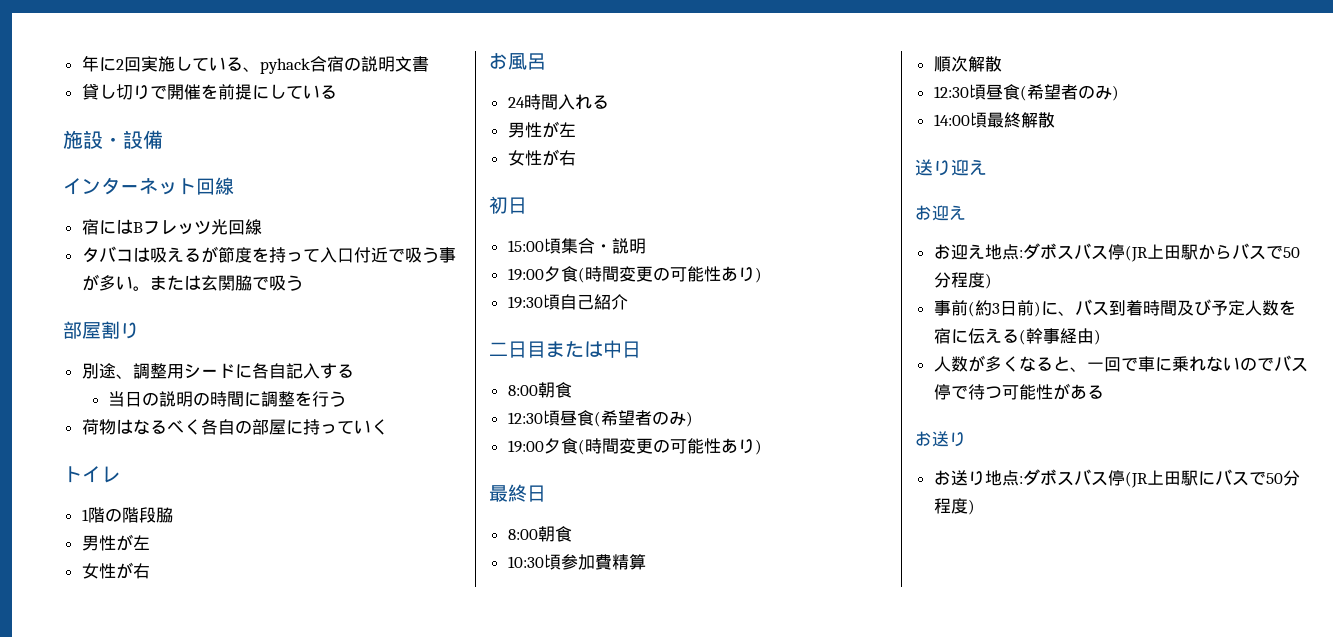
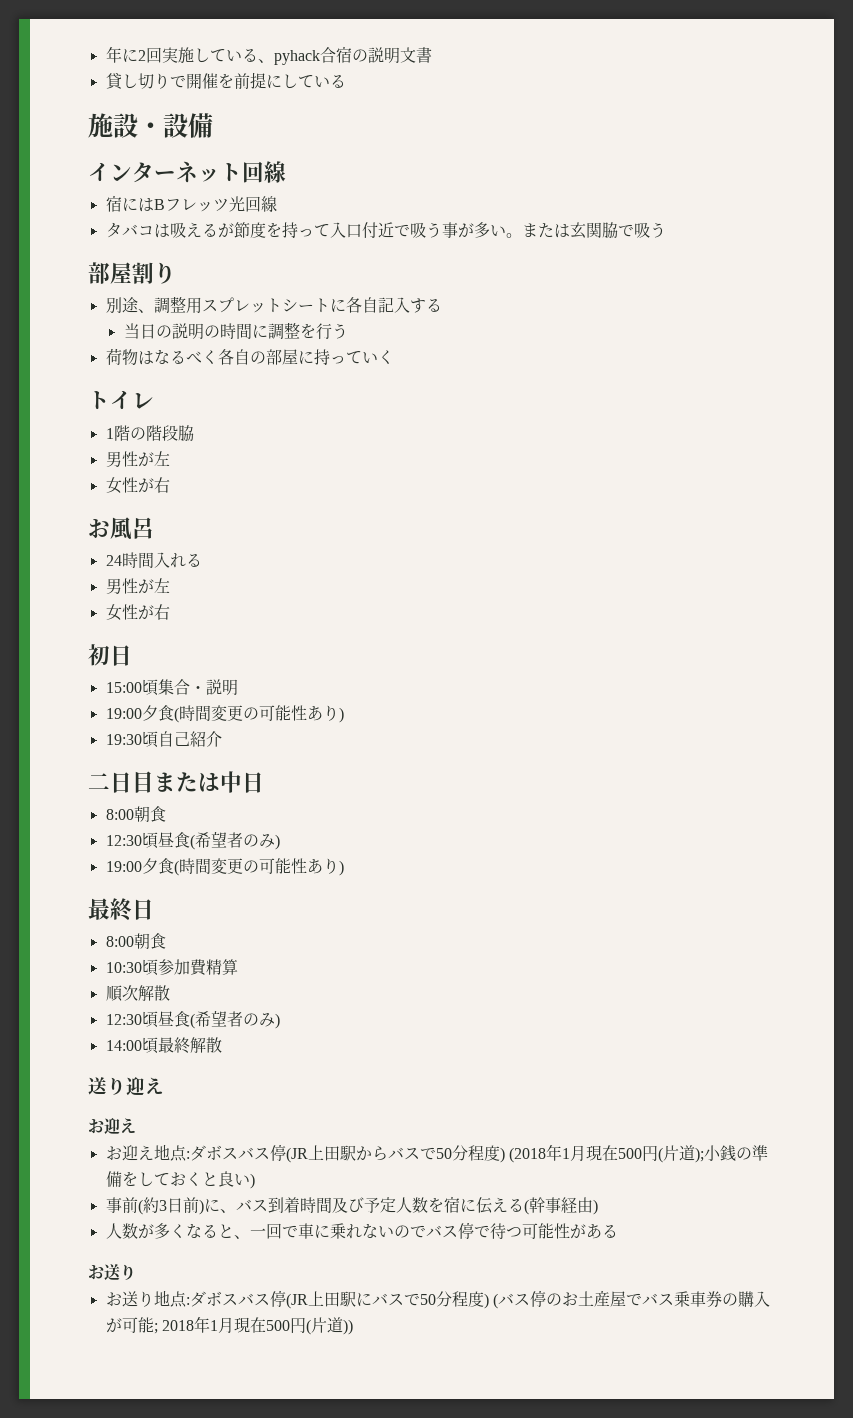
- 別途、調整用シードに各自記入する
+ 別途、調整用スプレットシートに各自記入する
- お迎え地点:ダボスバス停(JR上田駅からバスで50分程度)
+ お迎え地点:ダボスバス停(JR上田駅からバスで50分程度) (2018年1月現在500円(片道);小銭の準備をしておくと良い)
- お送り地点:ダボスバス停(JR上田駅にバスで50分程度)
+ お送り地点:ダボスバス停(JR上田駅にバスで50分程度) (バス停のお土産屋でバス乗車券の購入が可能; 2018年1月現在500円(片道))

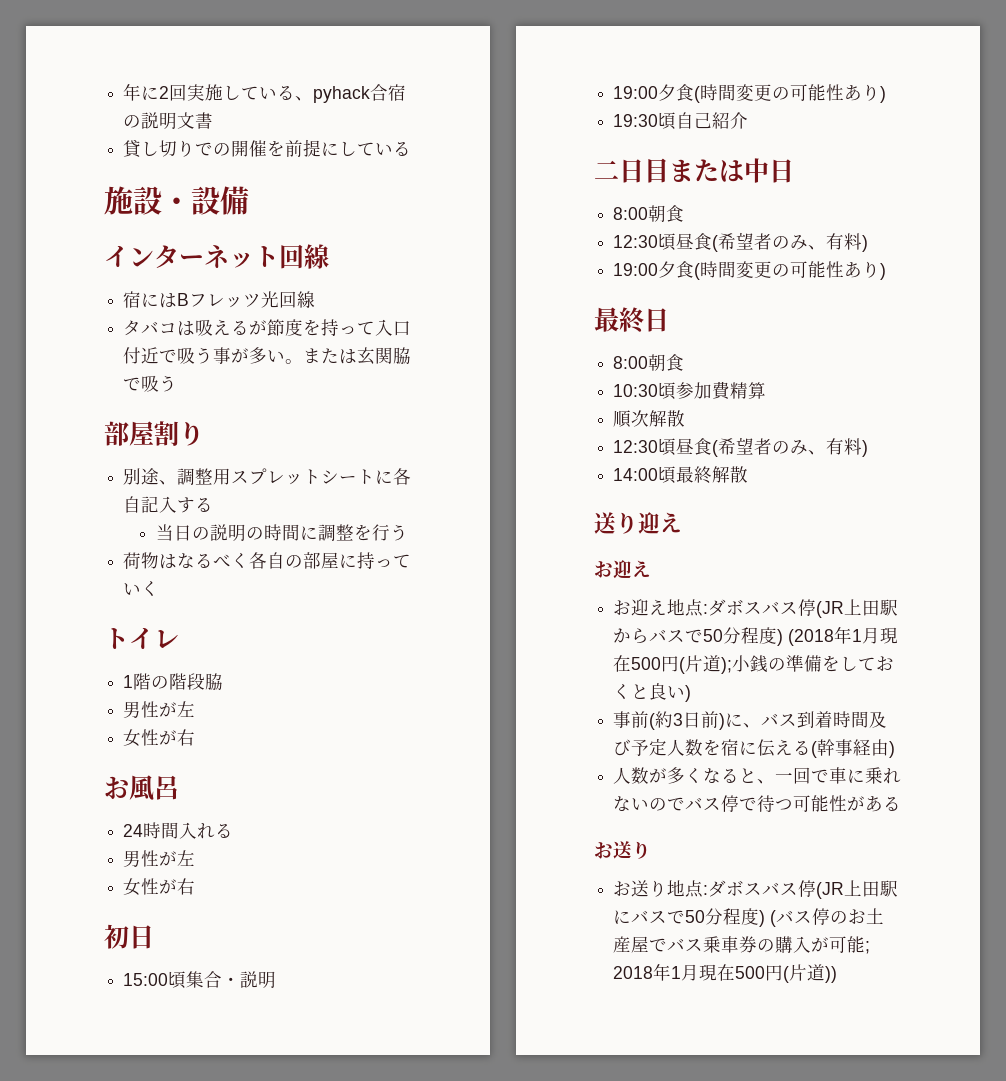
- 貸し切りで開催を前提にしている
+ 貸し切りでの開催を前提にしている
  二日目または中日
  8:00朝食
- 12:30頃昼食(希望者のみ)
+ 12:30頃昼食(希望者のみ、有料)
  順次解散
- 12:30頃昼食(希望者のみ)
+ 12:30頃昼食(希望者のみ、有料)

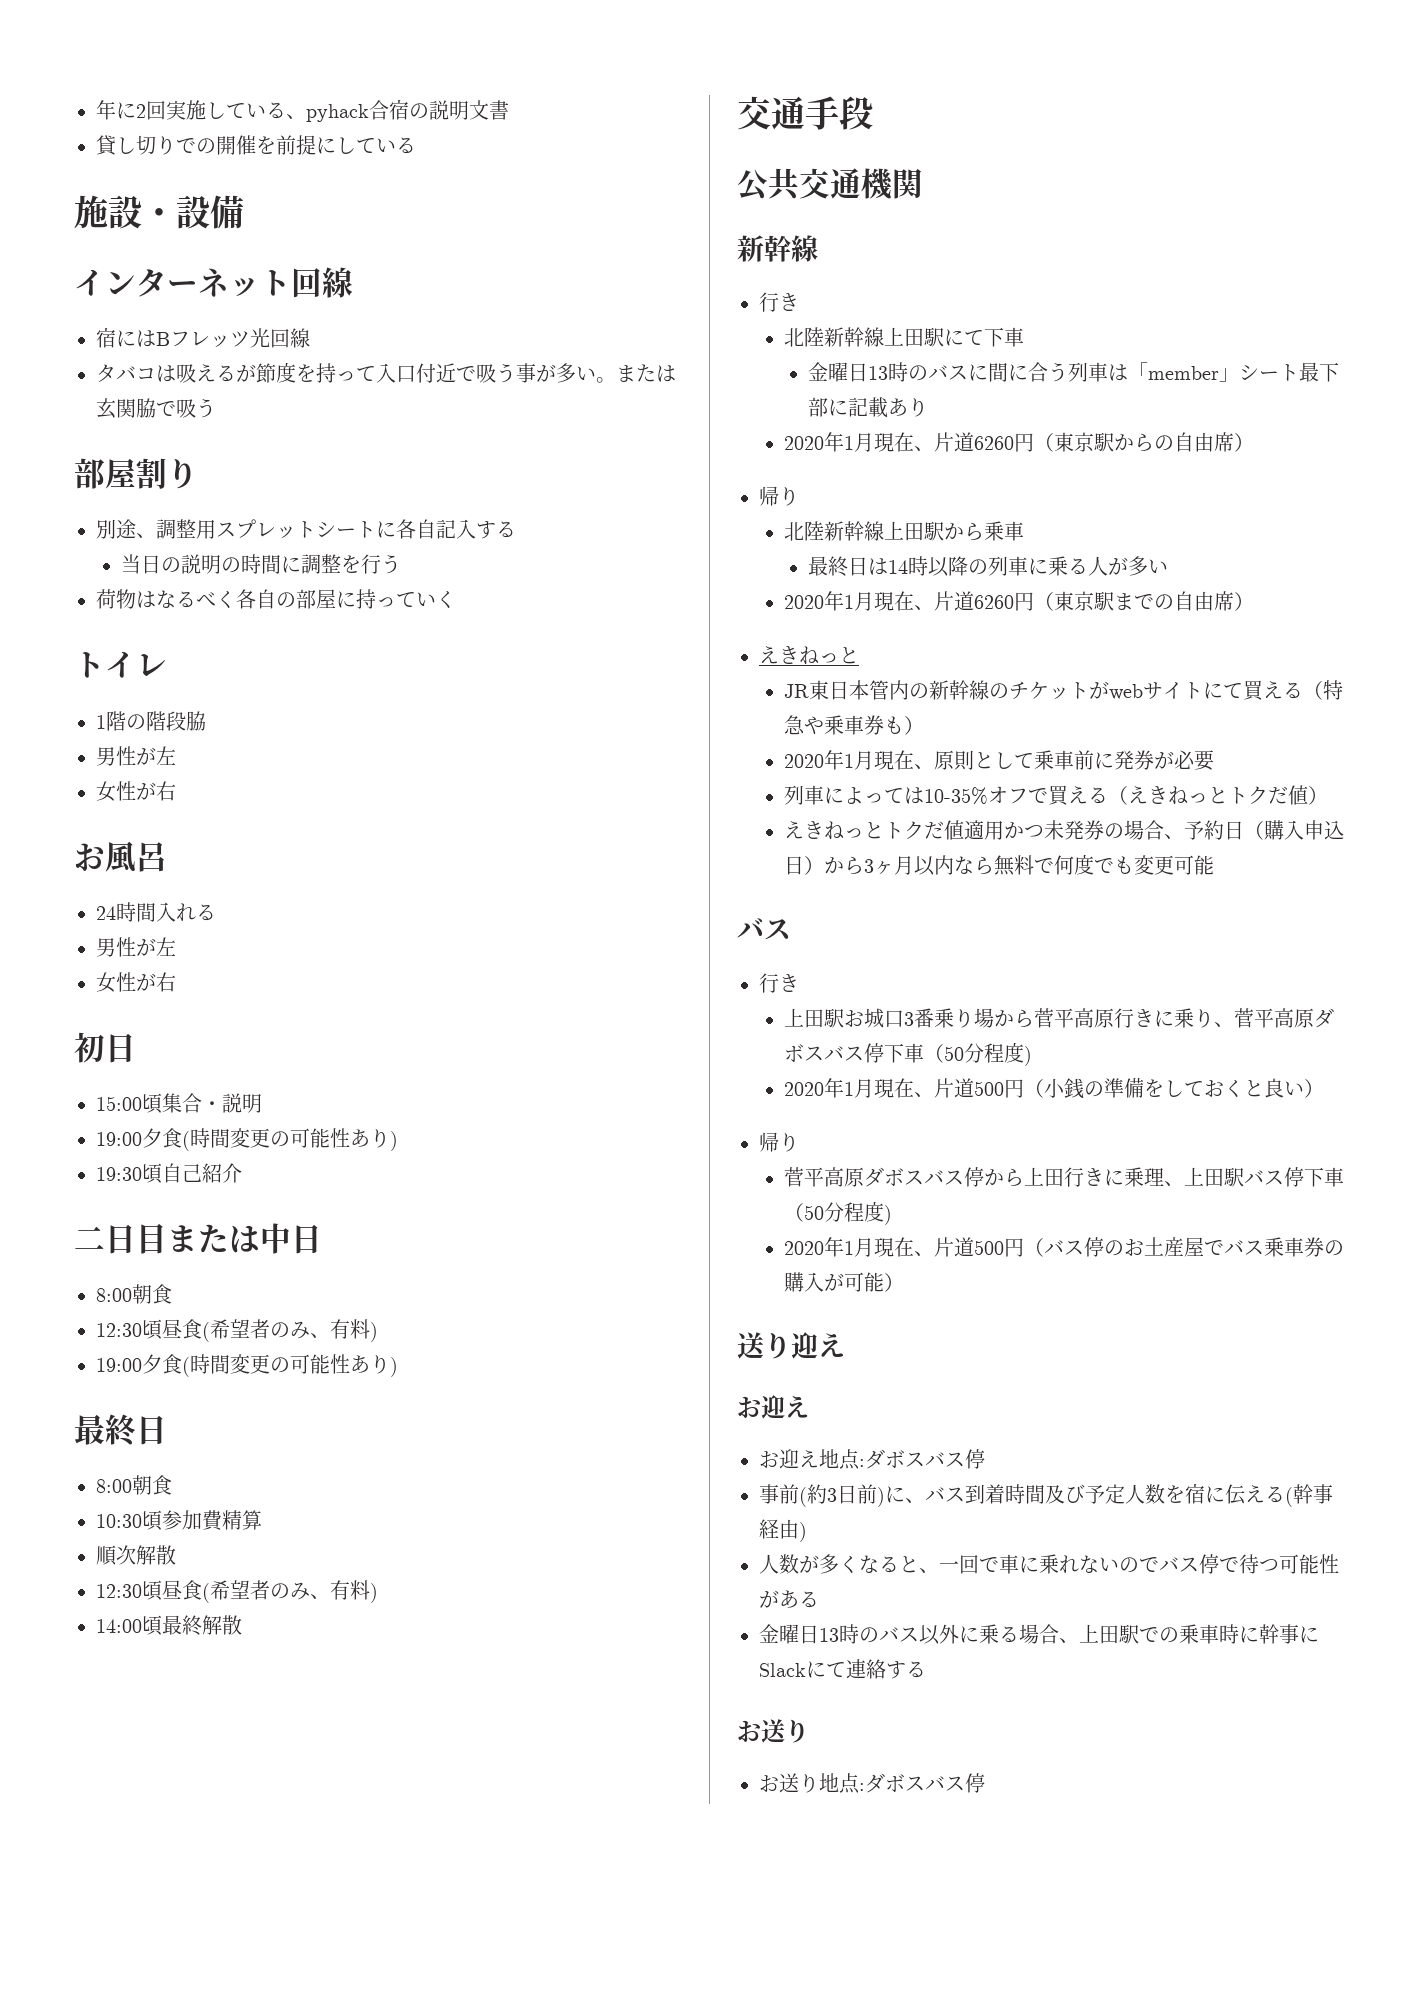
+ 交通手段
+ 公共交通機関
+ 新幹線
+ 行き
+ 北陸新幹線上田駅にて下車
+ 金曜日13時のバスに間に合う列車は「member」シート最下部に記載あり
+ 2020年1月現在、片道6260円（東京駅からの自由席）
+ 帰り
+ 北陸新幹線上田駅から乗車
+ 最終日は14時以降の列車に乗る人が多い
+ 2020年1月現在、片道6260円（東京駅までの自由席）
+ えきねっと
+ JR東日本管内の新幹線のチケットがwebサイトにて買える（特急や乗車券も）
+ 2020年1月現在、原則として乗車前に発券が必要
+ 列車によっては10-35%オフで買える（えきねっとトクだ値）
+ えきねっとトクだ値適用かつ未発券の場合、予約日（購入申込日）から3ヶ月以内なら無料で何度でも変更可能
+ バス
+ 行き
+ 上田駅お城口3番乗り場から菅平高原行きに乗り、菅平高原ダボスバス停下車（50分程度)
+ 2020年1月現在、片道500円（小銭の準備をしておくと良い）
+ 帰り
+ 菅平高原ダボスバス停から上田行きに乗理、上田駅バス停下車（50分程度)
+ 2020年1月現在、片道500円（バス停のお土産屋でバス乗車券の購入が可能）
- お迎え地点:ダボスバス停(JR上田駅からバスで50分程度) (2018年1月現在500円(片道);小銭の準備をしておくと良い)
+ お迎え地点:ダボスバス停
+ 金曜日13時のバス以外に乗る場合、上田駅での乗車時に幹事にSlackにて連絡する
- お送り地点:ダボスバス停(JR上田駅にバスで50分程度) (バス停のお土産屋でバス乗車券の購入が可能; 2018年1月現在500円(片道))
+ お送り地点:ダボスバス停

